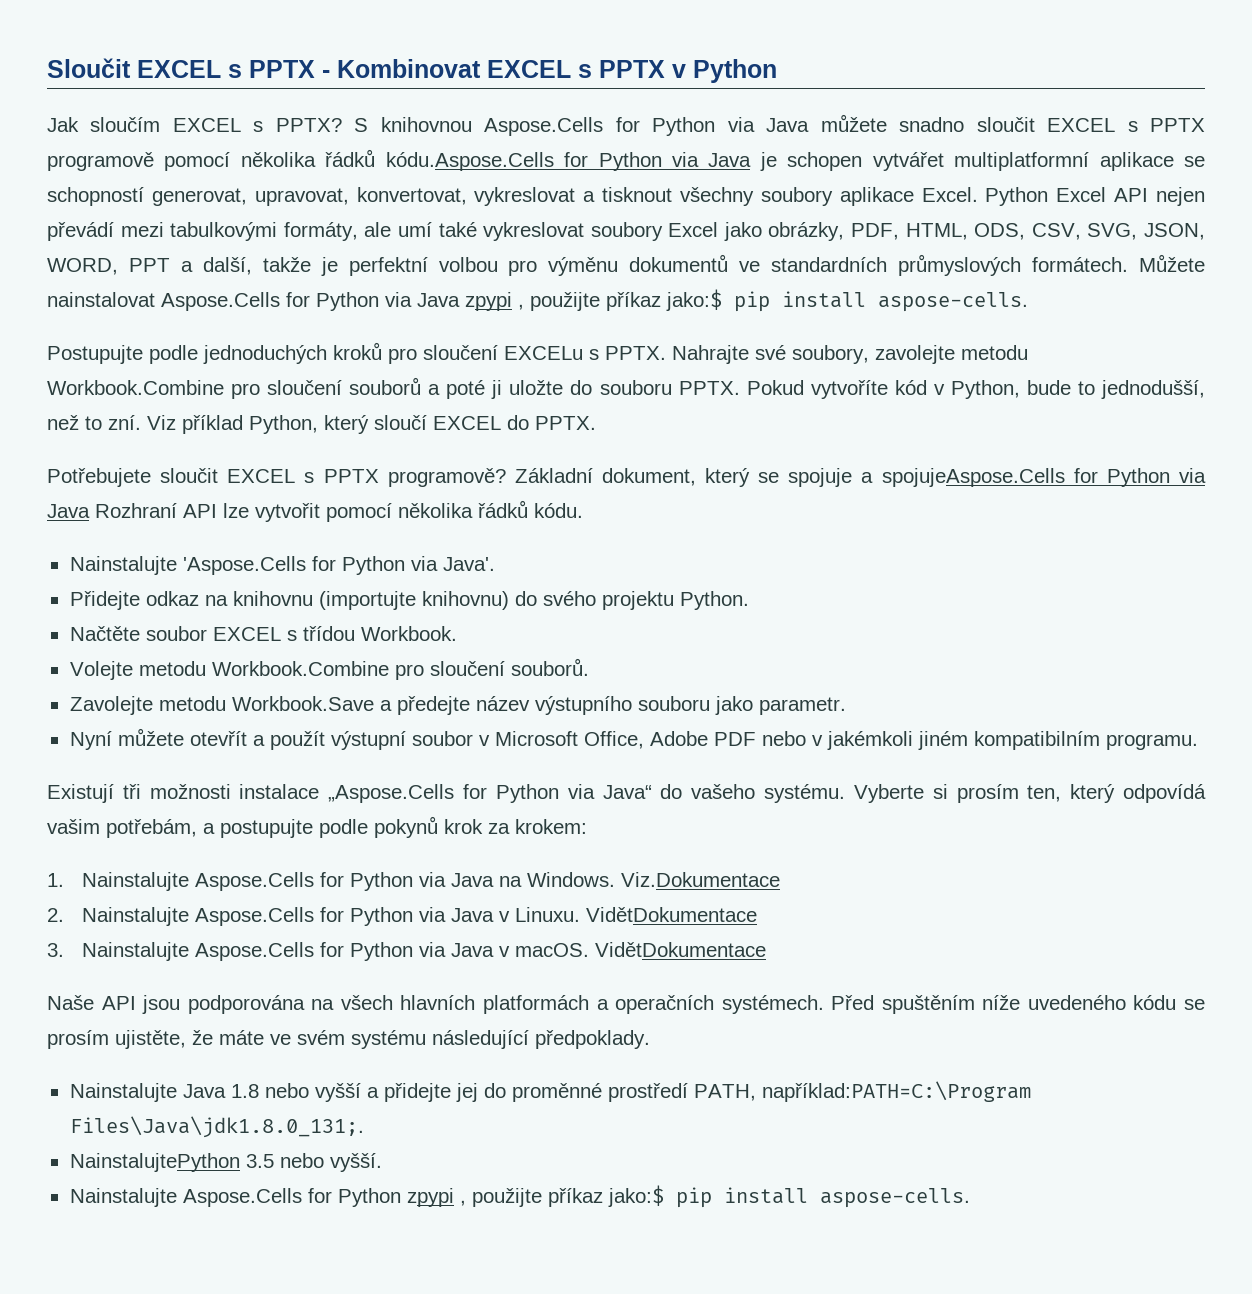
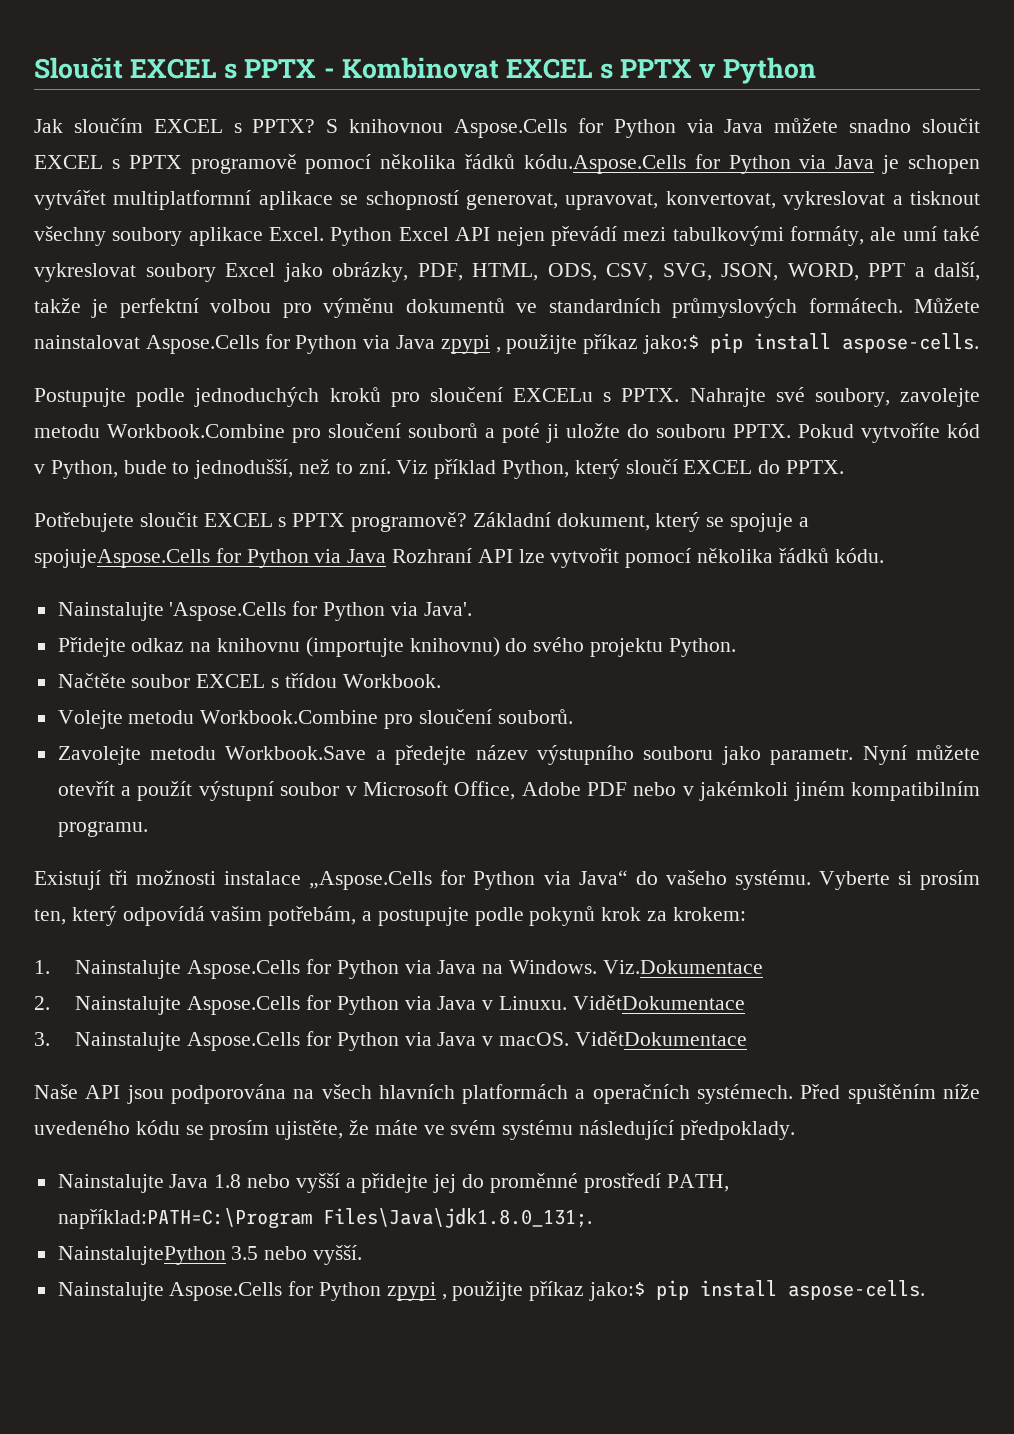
- Zavolejte metodu Workbook.Save a předejte název výstupního souboru jako parametr.
- Nyní můžete otevřít a použít výstupní soubor v Microsoft Office, Adobe PDF nebo v jakémkoli jiném kompatibilním programu.
+ Zavolejte metodu Workbook.Save a předejte název výstupního souboru jako parametr. Nyní můžete otevřít a použít výstupní soubor v Microsoft Office, Adobe PDF nebo v jakémkoli jiném kompatibilním programu.

